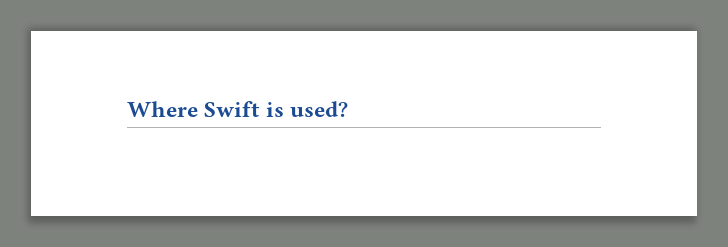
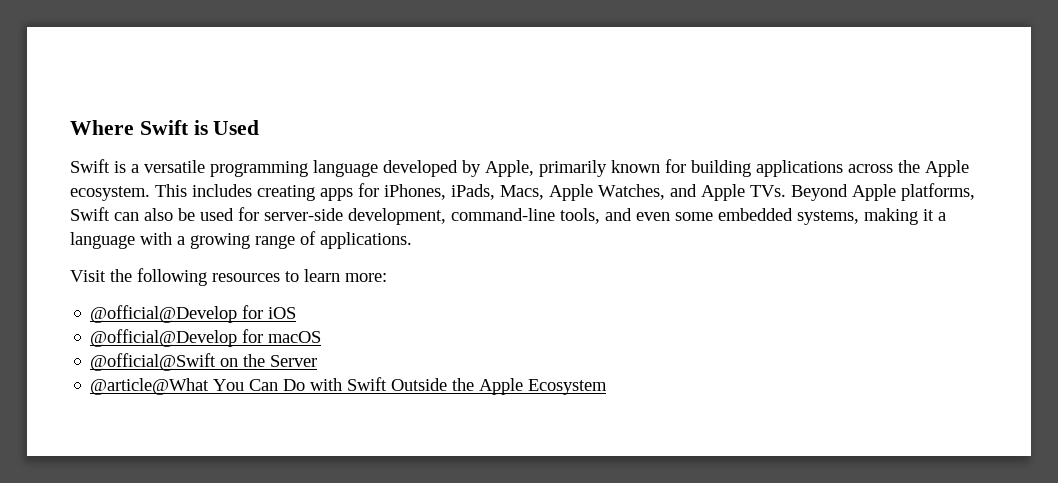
- Where Swift is used?
+ Where Swift is Used
+ Swift is a versatile programming language developed by Apple, primarily known for building applications across the Apple ecosystem. This includes creating apps for iPhones, iPads, Macs, Apple Watches, and Apple TVs. Beyond Apple platforms, Swift can also be used for server-side development, command-line tools, and even some embedded systems, making it a language with a growing range of applications.
+ Visit the following resources to learn more:
+ @official@Develop for iOS
+ @official@Develop for macOS
+ @official@Swift on the Server
+ @article@What You Can Do with Swift Outside the Apple Ecosystem

